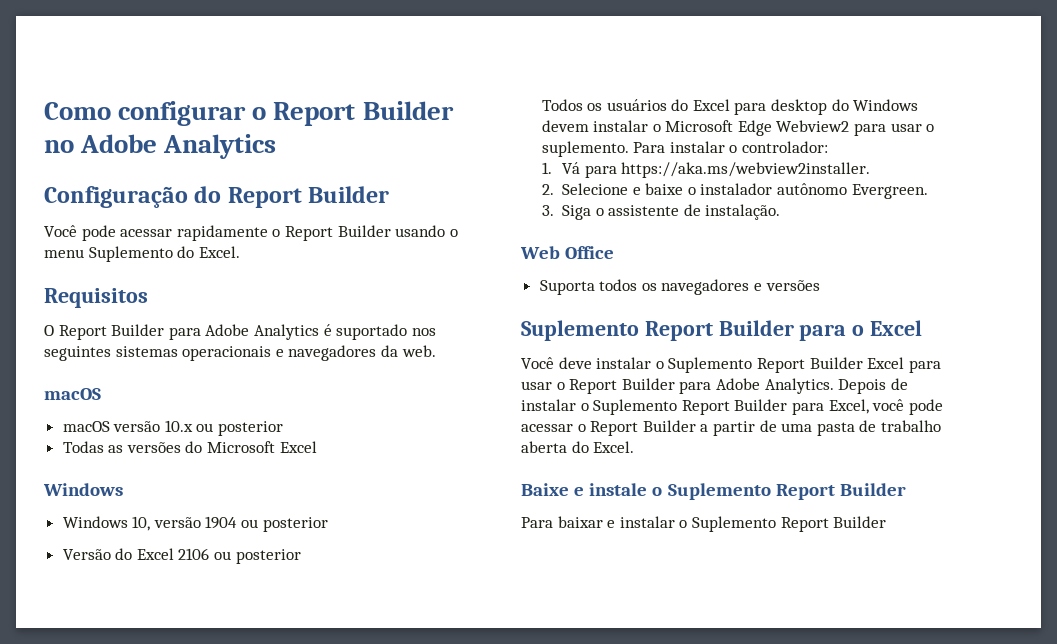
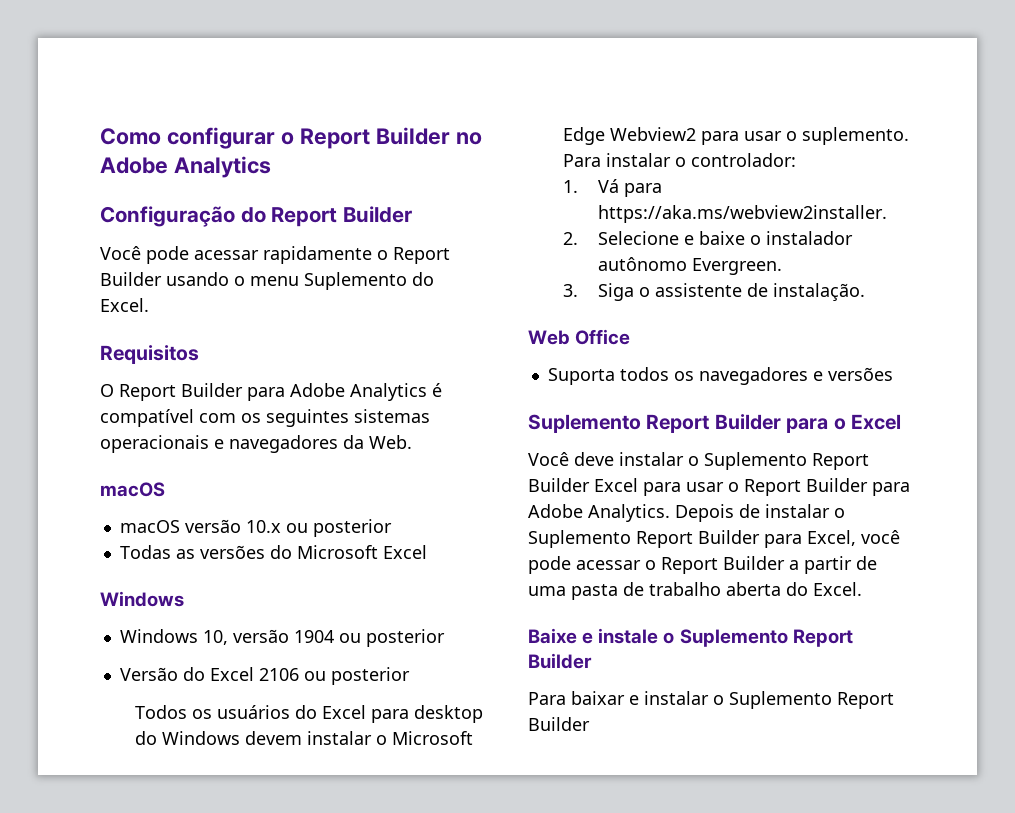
- O Report Builder para Adobe Analytics é suportado nos seguintes sistemas operacionais e navegadores da web.
+ O Report Builder para Adobe Analytics é compatível com os seguintes sistemas operacionais e navegadores da Web.

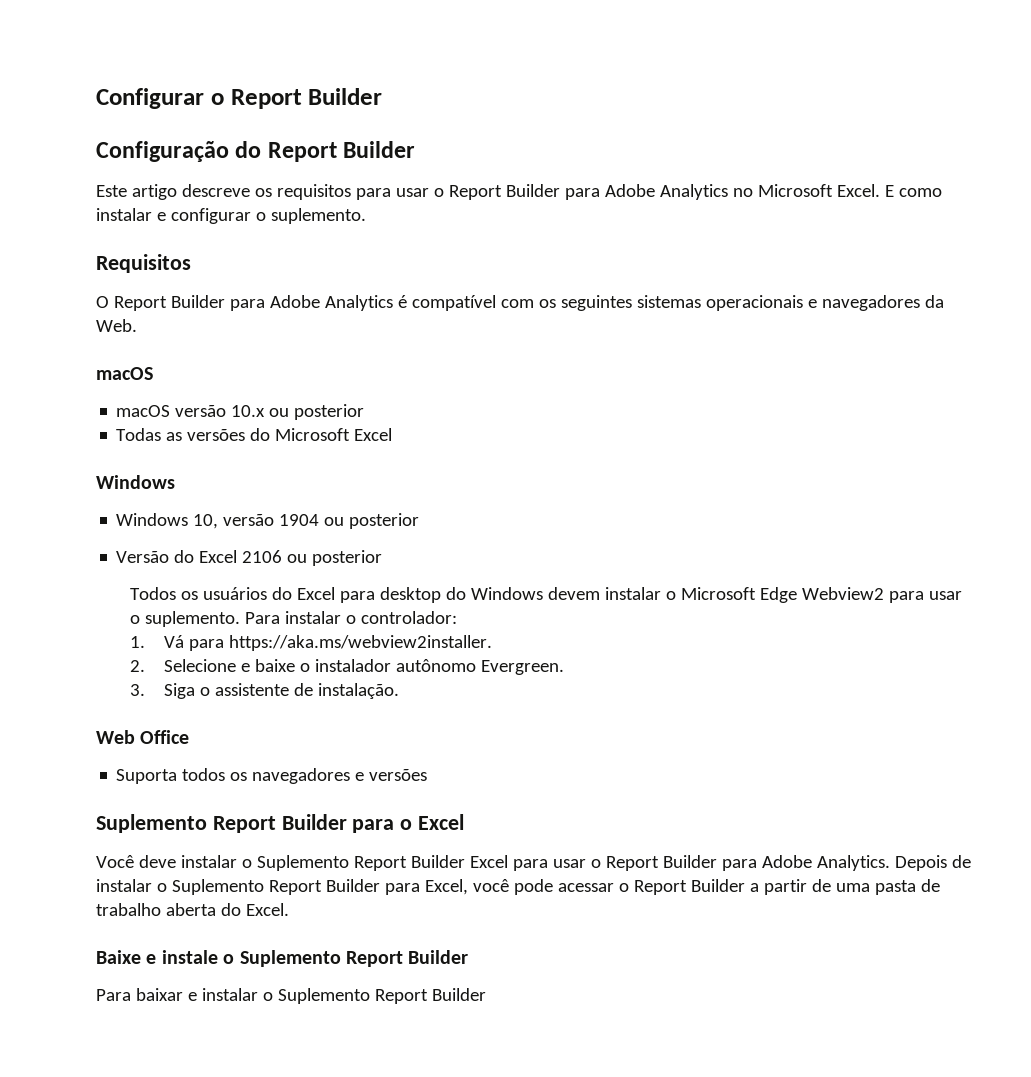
- Como configurar o Report Builder no Adobe Analytics
+ Configurar o Report Builder
- Você pode acessar rapidamente o Report Builder usando o menu Suplemento do Excel.
+ Este artigo descreve os requisitos para usar o Report Builder para Adobe Analytics no Microsoft Excel. E como instalar e configurar o suplemento.

